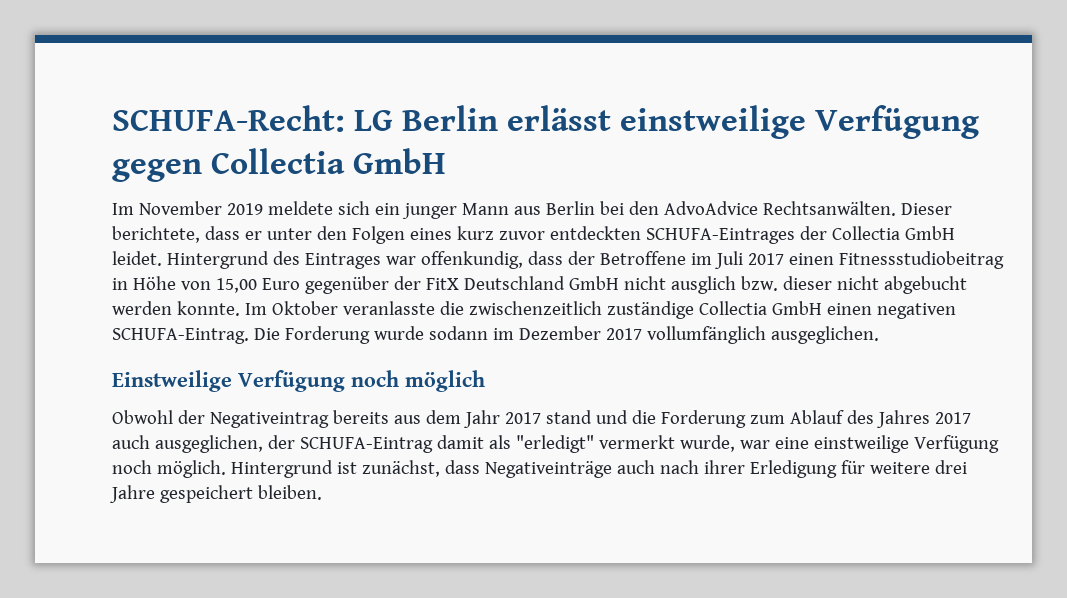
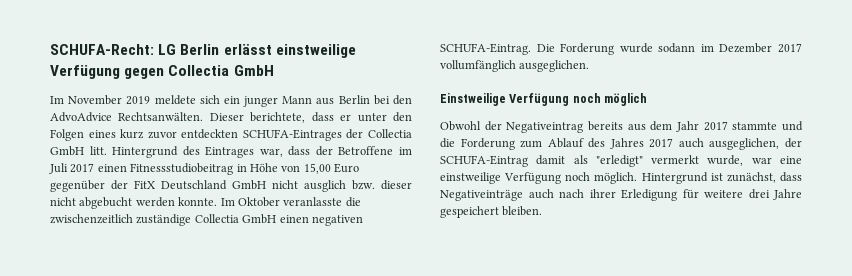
- Dieser berichtete, dass er unter den Folgen eines kurz zuvor entdeckten SCHUFA-Eintrages der Collectia GmbH leidet.
+ Dieser berichtete, dass er unter den Folgen eines kurz zuvor entdeckten SCHUFA-Eintrages der Collectia GmbH litt.
- Hintergrund des Eintrages war offenkundig, dass der Betroffene im Juli 2017 einen Fitnessstudiobeitrag in Höhe von 15,00 Euro gegenüber der FitX Deutschland GmbH nicht ausglich bzw. dieser nicht abgebucht werden konnte.
+ Hintergrund des Eintrages war, dass der Betroffene im Juli 2017 einen Fitnessstudiobeitrag in Höhe von 15,00 Euro gegenüber der FitX Deutschland GmbH nicht ausglich bzw. dieser nicht abgebucht werden konnte.
- Obwohl der Negativeintrag bereits aus dem Jahr 2017 stand und die Forderung zum Ablauf des Jahres 2017 auch ausgeglichen, der SCHUFA-Eintrag damit als "erledigt" vermerkt wurde, war eine einstweilige Verfügung noch möglich.
+ Obwohl der Negativeintrag bereits aus dem Jahr 2017 stammte und die Forderung zum Ablauf des Jahres 2017 auch ausgeglichen, der SCHUFA-Eintrag damit als "erledigt" vermerkt wurde, war eine einstweilige Verfügung noch möglich.

